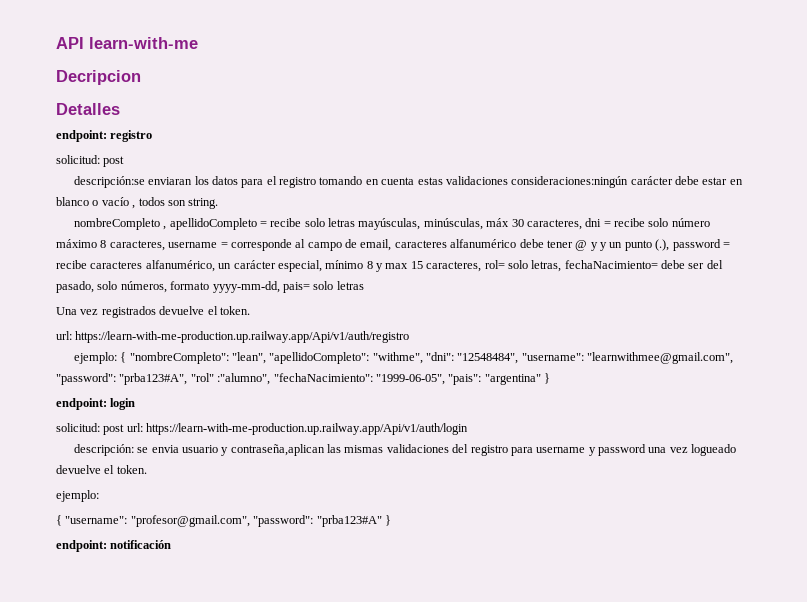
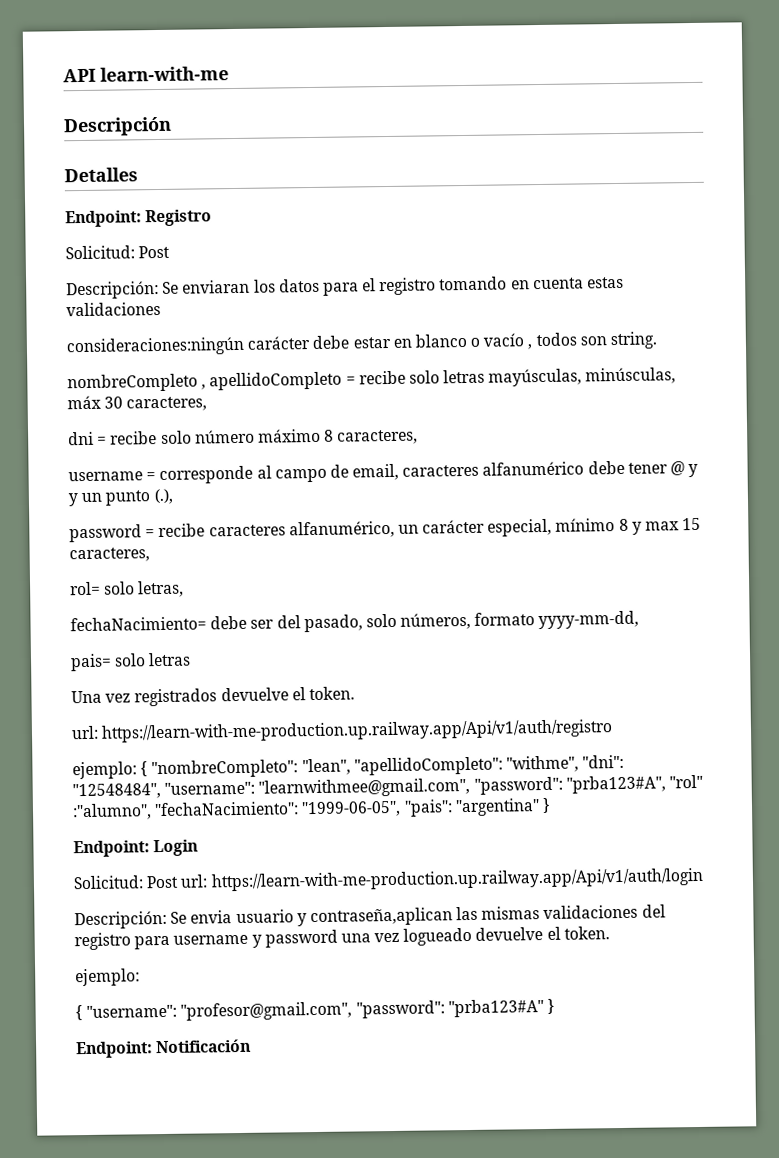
- Decripcion
+ Descripción
- endpoint: registro
- solicitud: post
- descripción:se enviaran los datos para el registro tomando en cuenta estas validaciones consideraciones:ningún carácter debe estar en blanco o vacío , todos son string.
+ Endpoint: Registro
+ Solicitud: Post
+ Descripción: Se enviaran los datos para el registro tomando en cuenta estas validaciones
+ consideraciones:ningún carácter debe estar en blanco o vacío , todos son string.
- nombreCompleto , apellidoCompleto = recibe solo letras mayúsculas, minúsculas, máx 30 caracteres, dni = recibe solo número máximo 8 caracteres, username = corresponde al campo de email, caracteres alfanumérico debe tener @ y y un punto (.), password = recibe caracteres alfanumérico, un carácter especial, mínimo 8 y max 15 caracteres, rol= solo letras, fechaNacimiento= debe ser del pasado, solo números, formato yyyy-mm-dd, pais= solo letras
+ nombreCompleto , apellidoCompleto = recibe solo letras mayúsculas, minúsculas, máx 30 caracteres,
+ dni = recibe solo número máximo 8 caracteres,
+ username = corresponde al campo de email, caracteres alfanumérico debe tener @ y y un punto (.),
+ password = recibe caracteres alfanumérico, un carácter especial, mínimo 8 y max 15 caracteres,
+ rol= solo letras,
+ fechaNacimiento= debe ser del pasado, solo números, formato yyyy-mm-dd,
+ pais= solo letras
- endpoint: login
- solicitud: post url: https://learn-with-me-production.up.railway.app/Api/v1/auth/login
+ Endpoint: Login
+ Solicitud: Post url: https://learn-with-me-production.up.railway.app/Api/v1/auth/login
- descripción: se envia usuario y contraseña,aplican las mismas validaciones del registro para username y password una vez logueado devuelve el token.
+ Descripción: Se envia usuario y contraseña,aplican las mismas validaciones del registro para username y password una vez logueado devuelve el token.
- endpoint: notificación
+ Endpoint: Notificación

